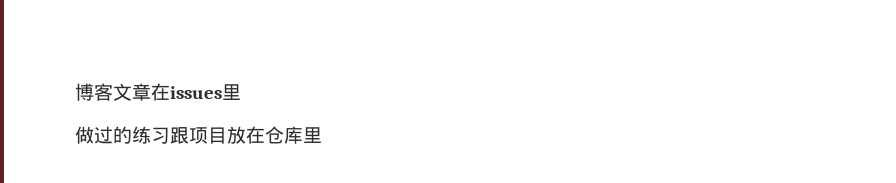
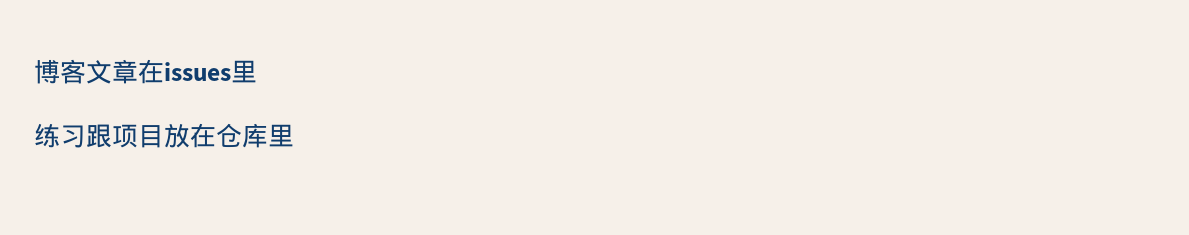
- 做过的练习跟项目放在仓库里
+ 练习跟项目放在仓库里

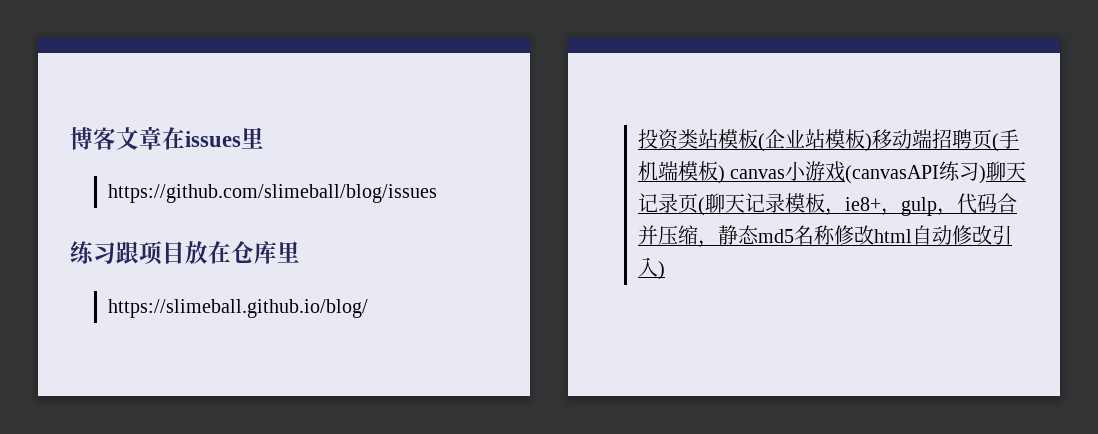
+ https://github.com/slimeball/blog/issues
+ https://slimeball.github.io/blog/
+ 投资类站模板(企业站模板)移动端招聘页(手机端模板) canvas小游戏(canvasAPI练习)聊天记录页(聊天记录模板，ie8+，gulp，代码合并压缩，静态md5名称修改html自动修改引入)

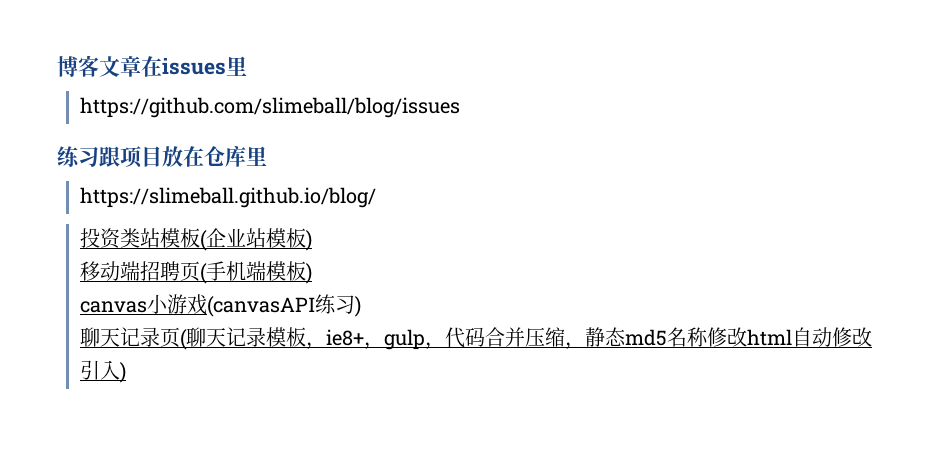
- 投资类站模板(企业站模板)移动端招聘页(手机端模板) canvas小游戏(canvasAPI练习)聊天记录页(聊天记录模板，ie8+，gulp，代码合并压缩，静态md5名称修改html自动修改引入)
+ 投资类站模板(企业站模板)
+ 移动端招聘页(手机端模板)
+ canvas小游戏(canvasAPI练习)
+ 聊天记录页(聊天记录模板，ie8+，gulp，代码合并压缩，静态md5名称修改html自动修改引入)

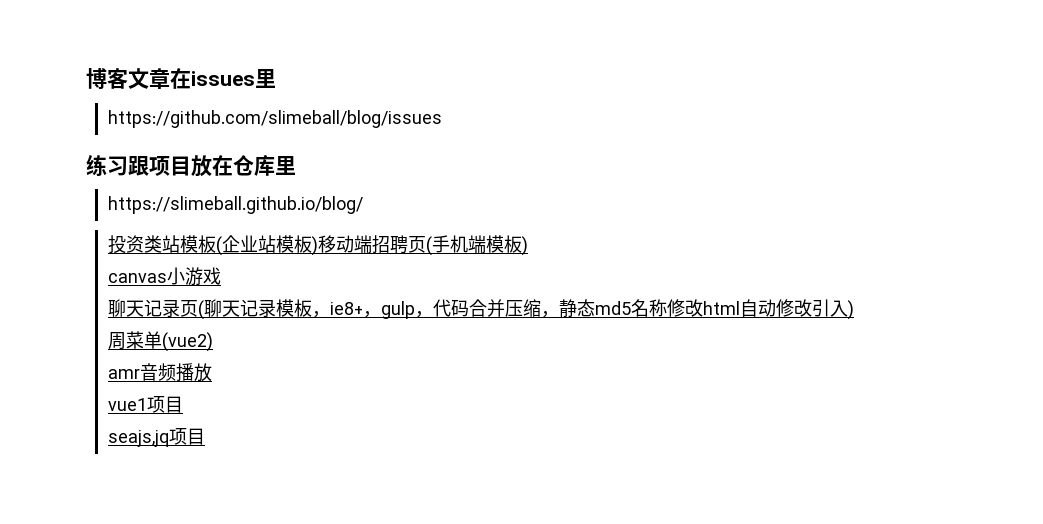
- 投资类站模板(企业站模板)
- 移动端招聘页(手机端模板)
+ 投资类站模板(企业站模板)移动端招聘页(手机端模板)
- canvas小游戏(canvasAPI练习)
+ canvas小游戏
+ 周菜单(vue2)
+ amr音频播放
+ vue1项目
+ seajs,jq项目

